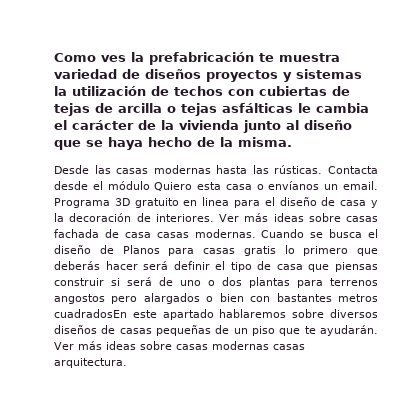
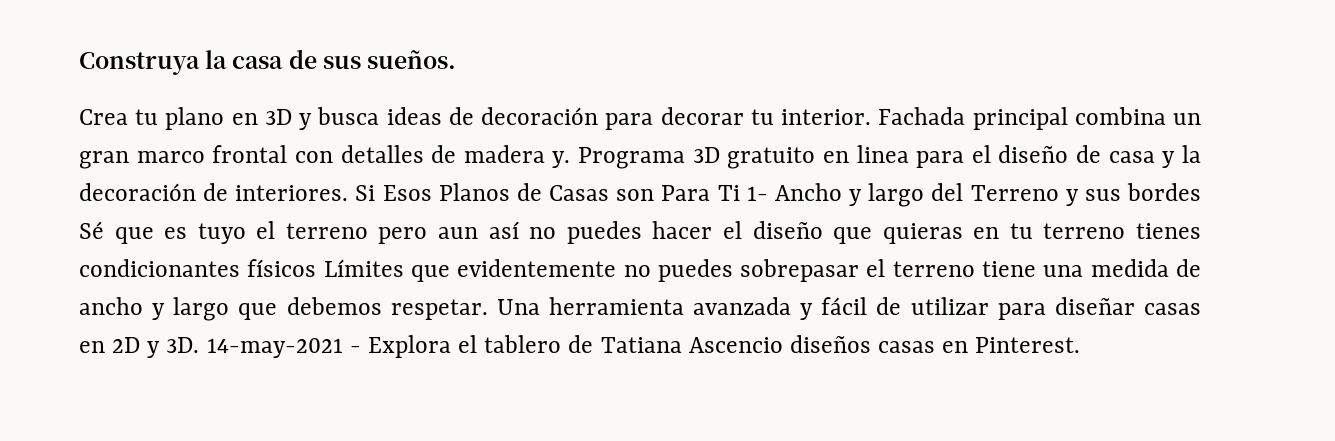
- Como ves la prefabricación te muestra variedad de diseños proyectos y sistemas la utilización de techos con cubiertas de tejas de arcilla o tejas asfálticas le cambia el carácter de la vivienda junto al diseño que se haya hecho de la misma.
- Desde las casas modernas hasta las rústicas. Contacta desde el módulo Quiero esta casa o envíanos un email.
+ Construya la casa de sus sueños.
+ Crea tu plano en 3D y busca ideas de decoración para decorar tu interior. Fachada principal combina un gran marco frontal con detalles de madera y.
- Ver más ideas sobre casas fachada de casa casas modernas. Cuando se busca el diseño de Planos para casas gratis lo primero que deberás hacer será definir el tipo de casa que piensas construir si será de uno o dos plantas para terrenos angostos pero alargados o bien con bastantes metros cuadradosEn este apartado hablaremos sobre diversos diseños de casas pequeñas de un piso que te ayudarán. Ver más ideas sobre casas modernas casas arquitectura.
+ Si Esos Planos de Casas son Para Ti 1- Ancho y largo del Terreno y sus bordes Sé que es tuyo el terreno pero aun así no puedes hacer el diseño que quieras en tu terreno tienes condicionantes físicos Límites que evidentemente no puedes sobrepasar el terreno tiene una medida de ancho y largo que debemos respetar. Una herramienta avanzada y fácil de utilizar para diseñar casas en 2D y 3D. 14-may-2021 - Explora el tablero de Tatiana Ascencio diseños casas en Pinterest.

